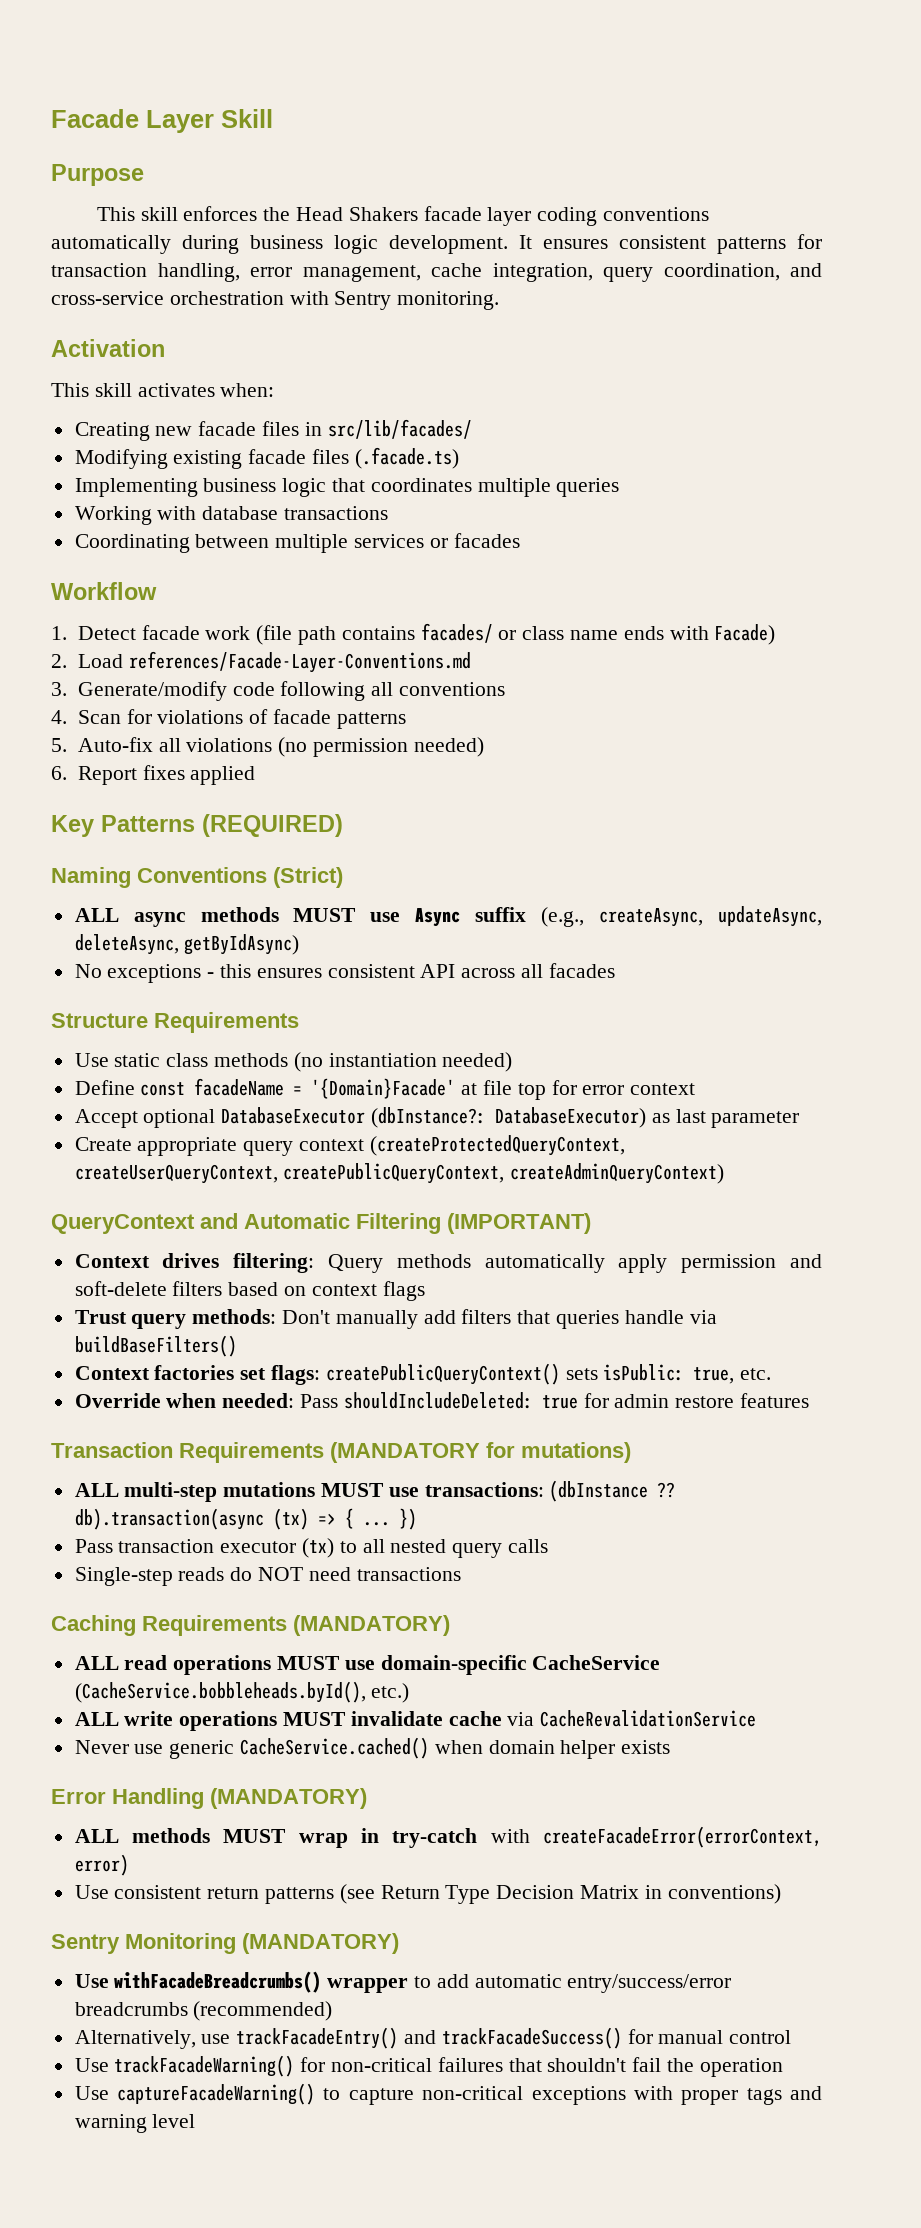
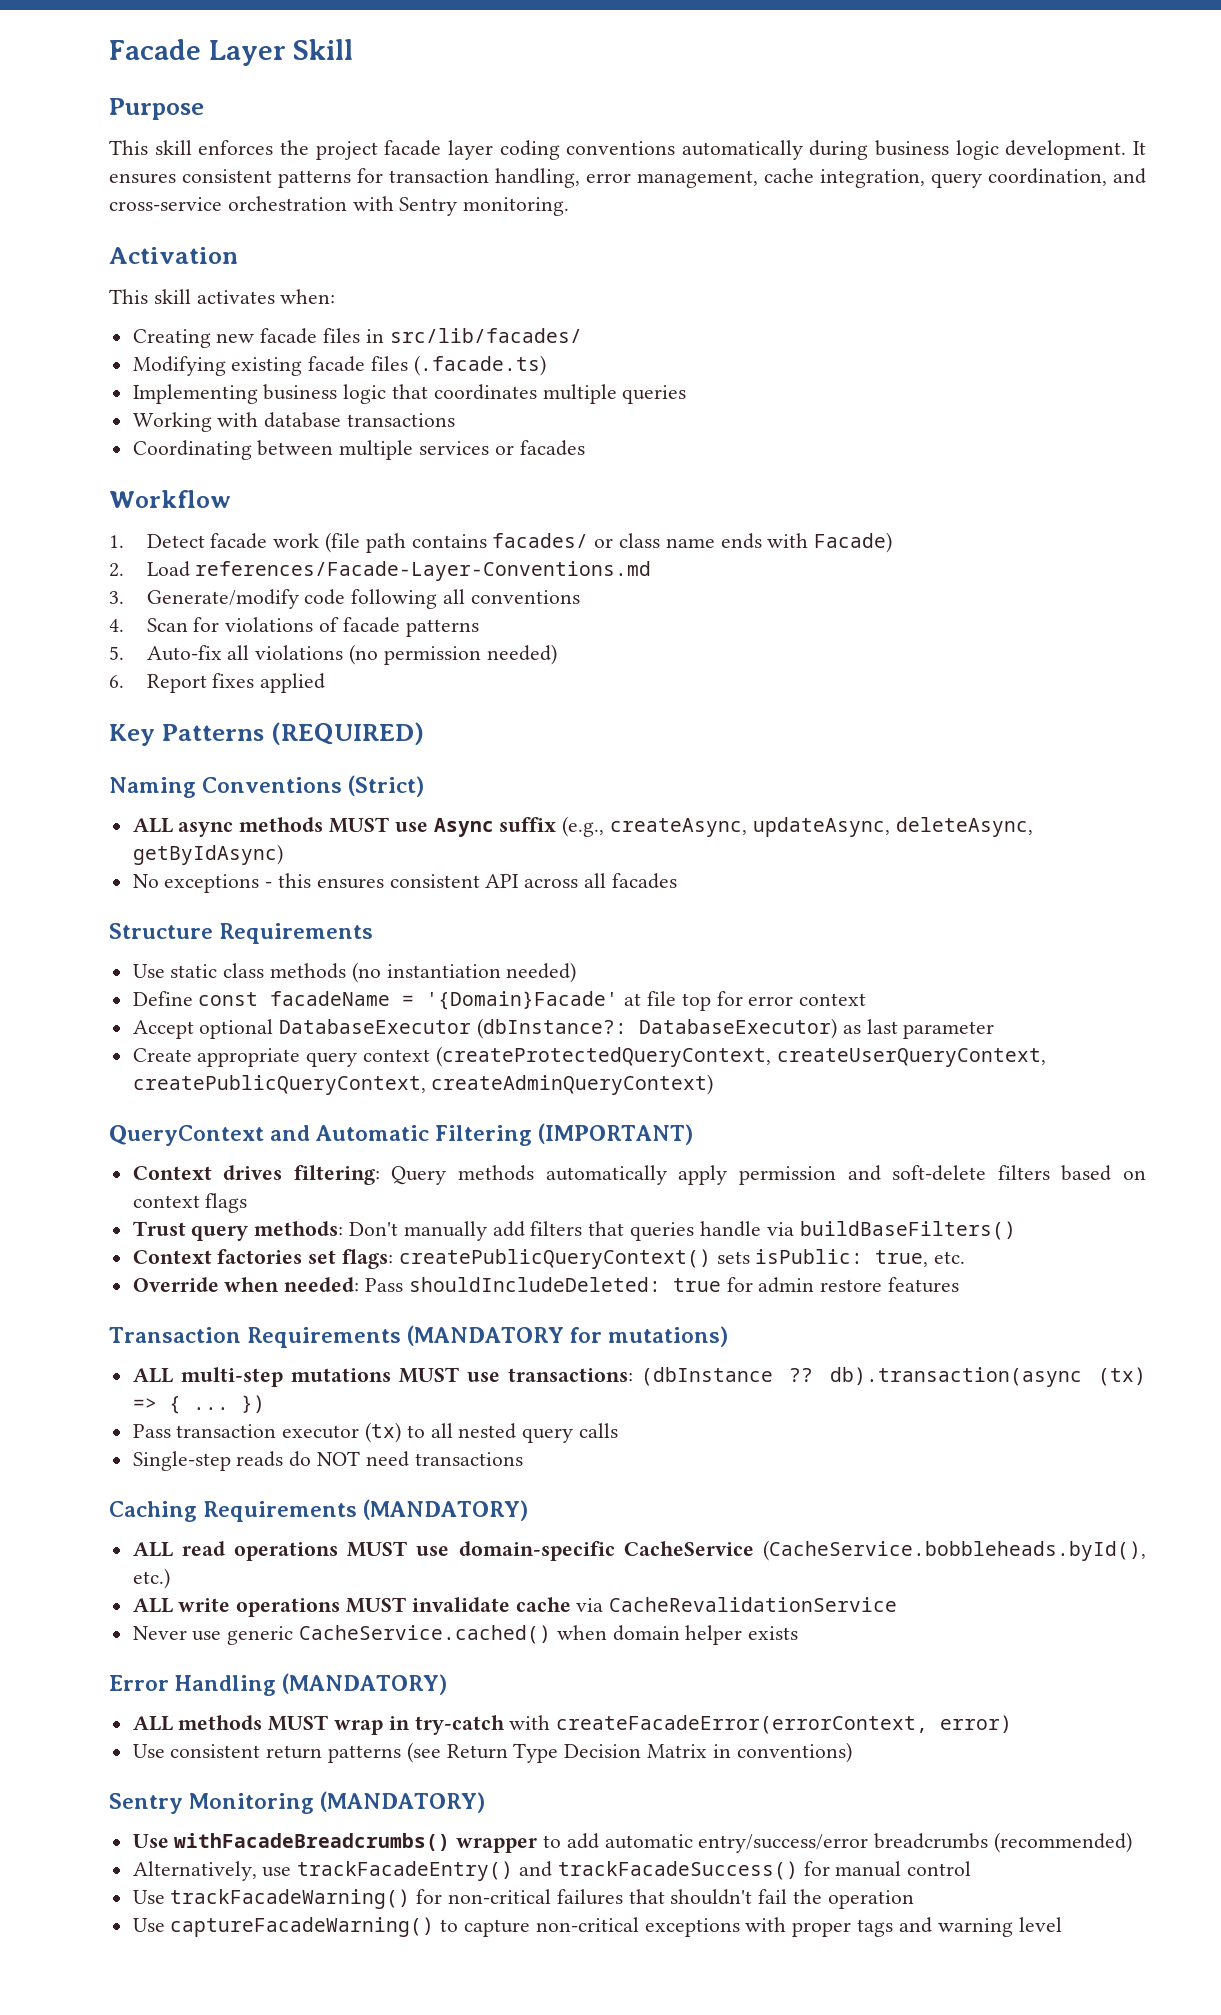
- This skill enforces the Head Shakers facade layer coding conventions automatically during business logic development.
+ This skill enforces the project facade layer coding conventions automatically during business logic development.

